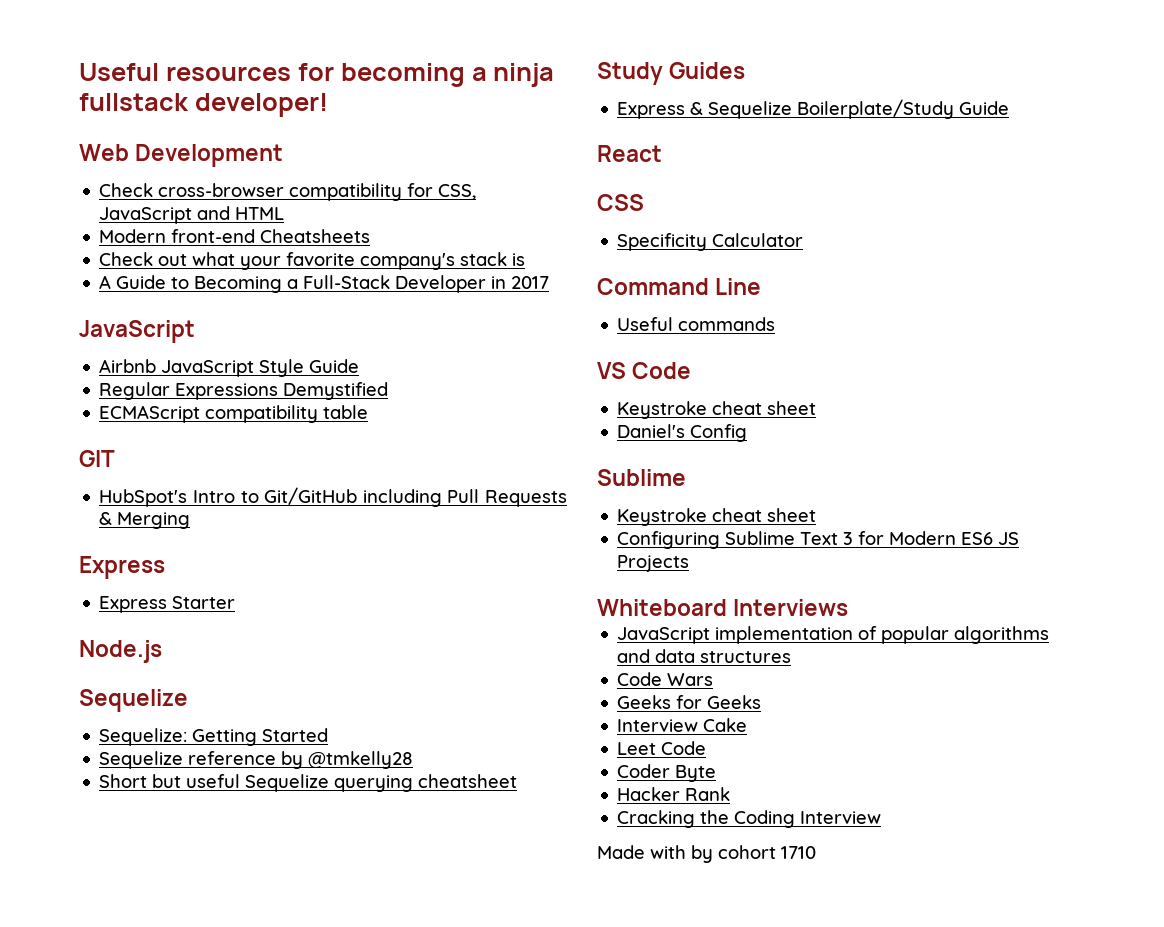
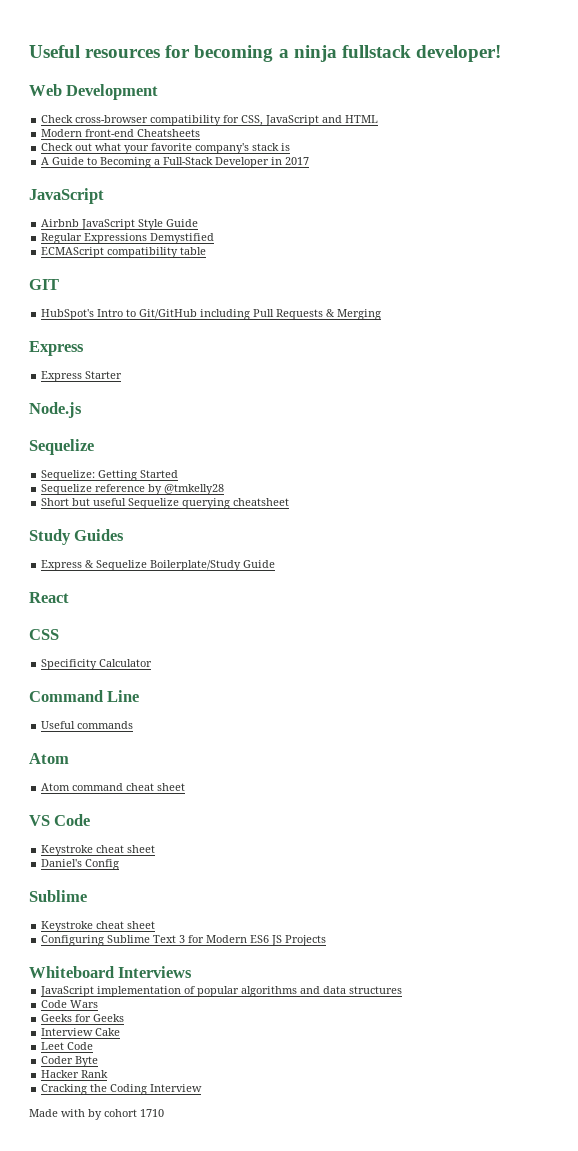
  Useful commands
+ Atom
+ Atom command cheat sheet

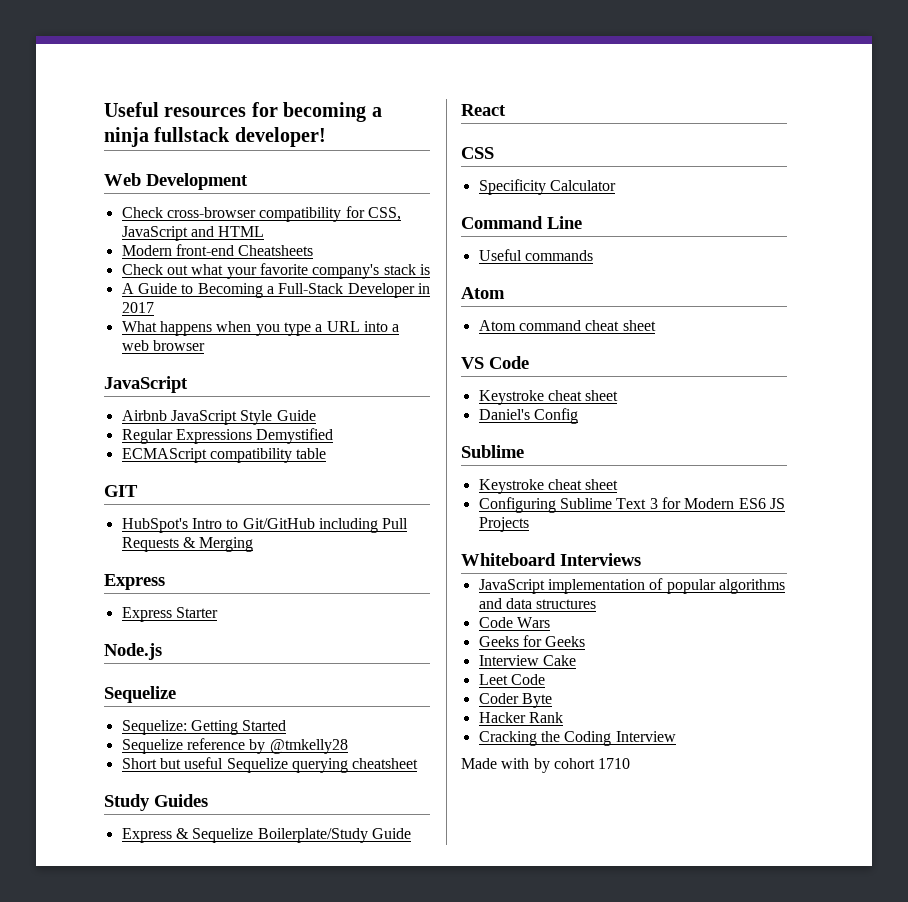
+ What happens when you type a URL into a web browser

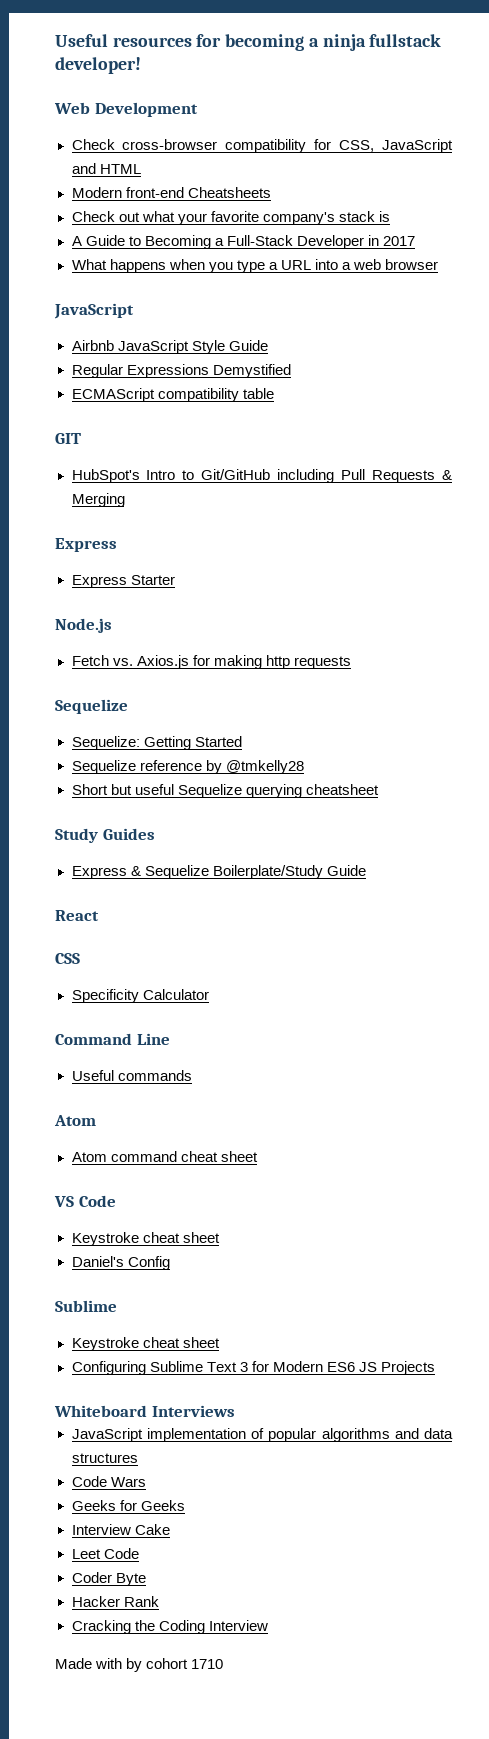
+ Fetch vs. Axios.js for making http requests

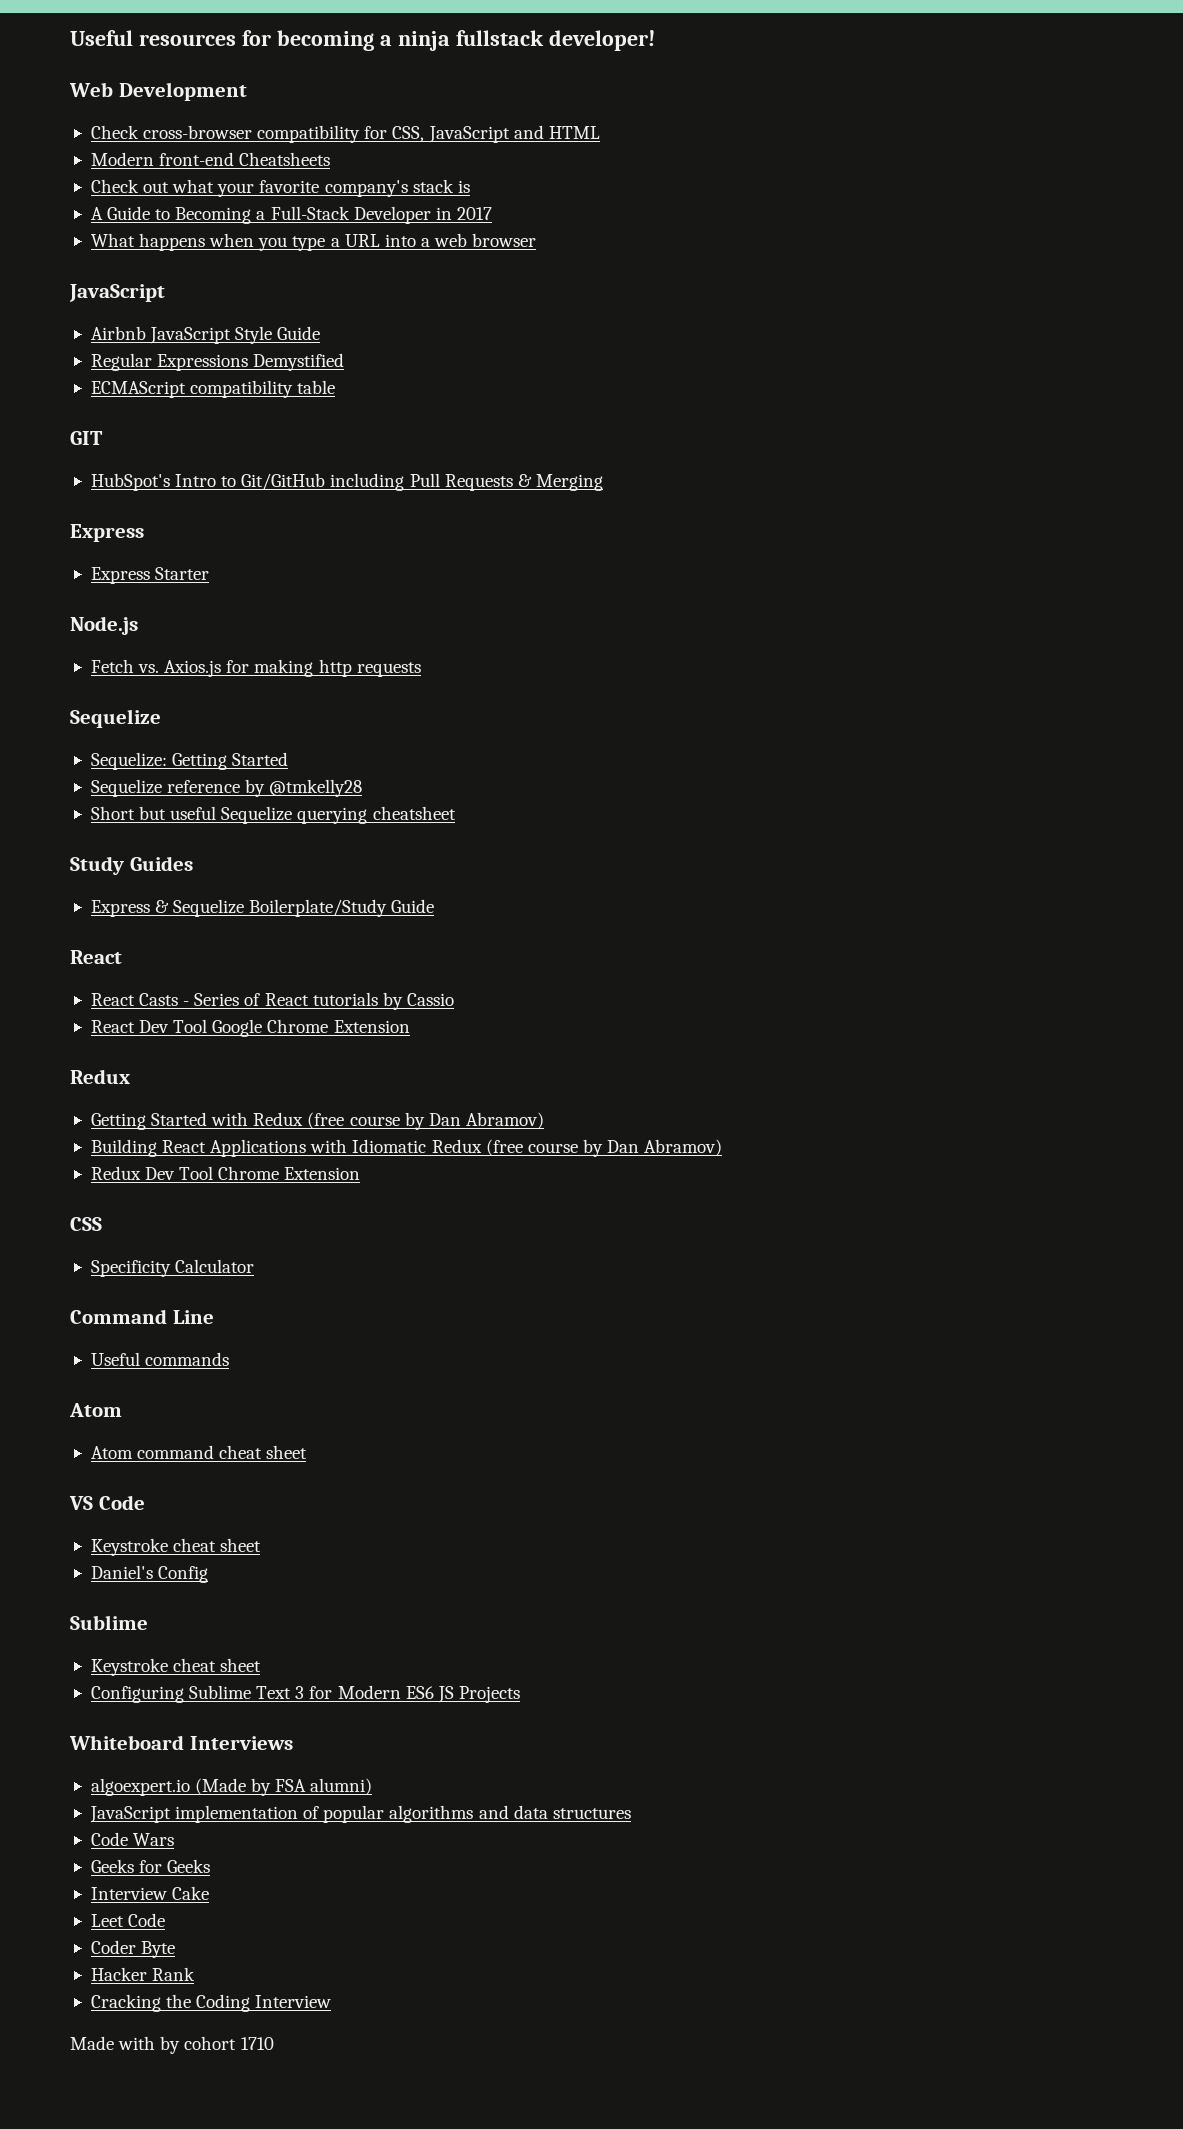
+ React Casts - Series of React tutorials by Cassio
+ React Dev Tool Google Chrome Extension
+ Redux
+ Getting Started with Redux (free course by Dan Abramov)
+ Building React Applications with Idiomatic Redux (free course by Dan Abramov)
+ Redux Dev Tool Chrome Extension
+ algoexpert.io (Made by FSA alumni)

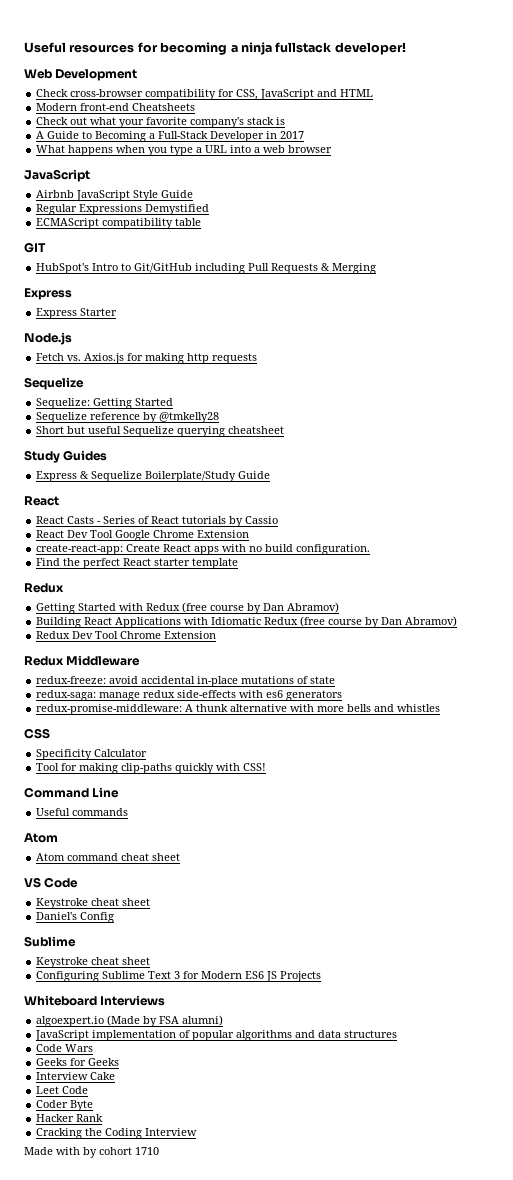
+ create-react-app: Create React apps with no build configuration.
+ Find the perfect React starter template
+ Redux Middleware
+ redux-freeze: avoid accidental in-place mutations of state
+ redux-saga: manage redux side-effects with es6 generators
+ redux-promise-middleware: A thunk alternative with more bells and whistles
  CSS
  Specificity Calculator
+ Tool for making clip-paths quickly with CSS!

